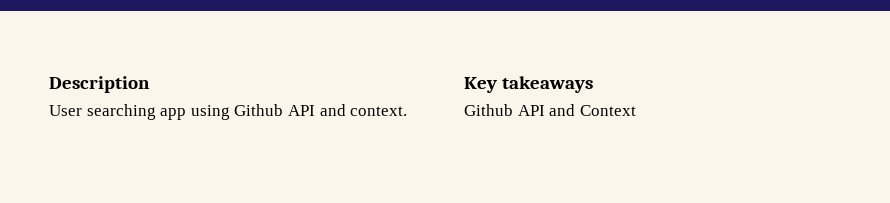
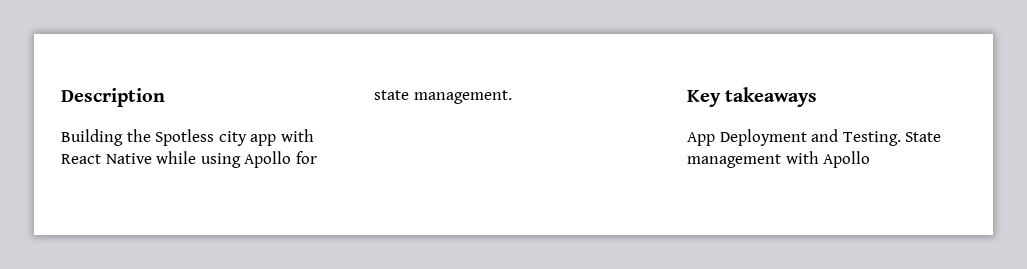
- User searching app using Github API and context.
+ Building the Spotless city app with React Native while using Apollo for state management.
  Key takeaways
- Github API and Context
+ App Deployment and Testing. State management with Apollo

